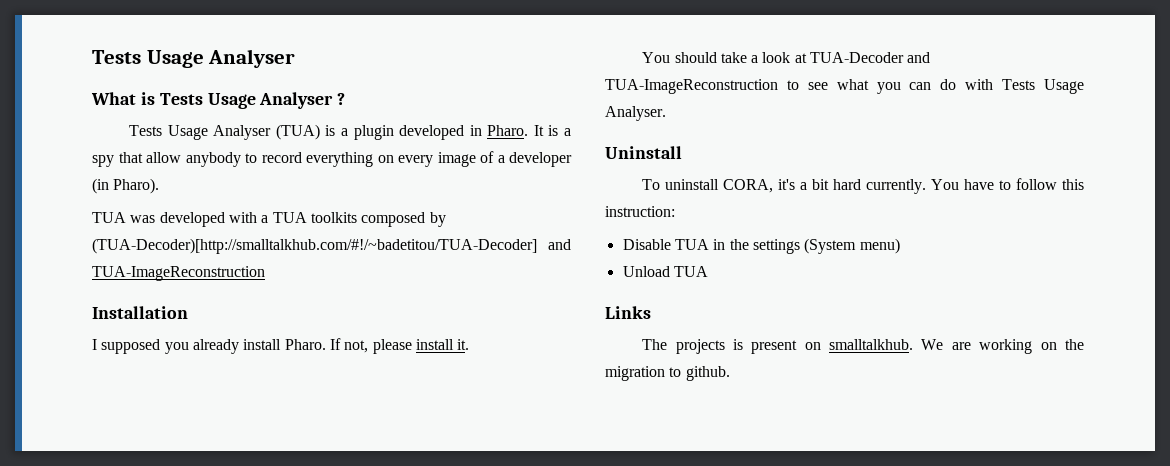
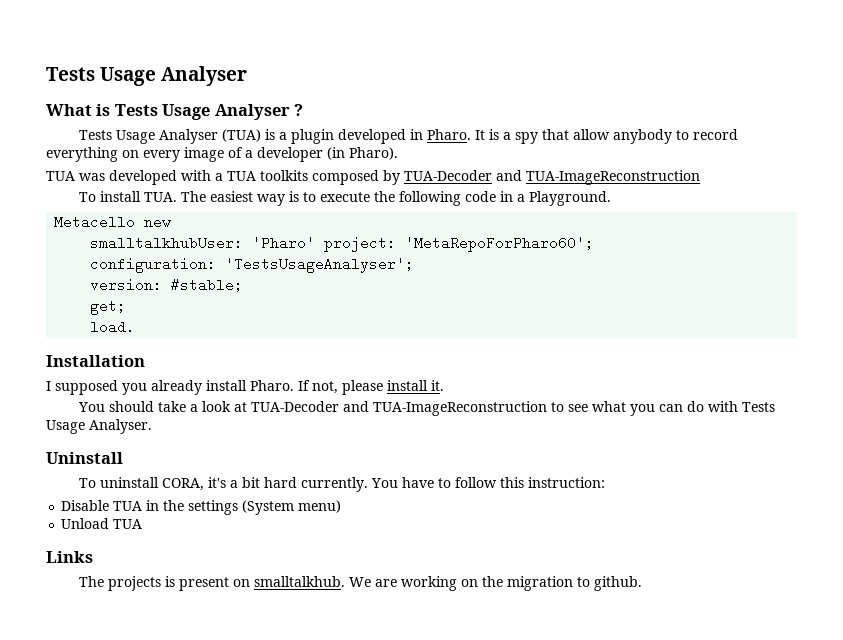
- TUA was developed with a TUA toolkits composed by (TUA-Decoder)[http://smalltalkhub.com/#!/~badetitou/TUA-Decoder] and TUA-ImageReconstruction
+ TUA was developed with a TUA toolkits composed by TUA-Decoder and TUA-ImageReconstruction
+ To install TUA. The easiest way is to execute the following code in a Playground.
+ Metacello new
+ smalltalkhubUser: 'Pharo' project: 'MetaRepoForPharo60';
+ configuration: 'TestsUsageAnalyser';
+ version: #stable;
+ get;
+ load.

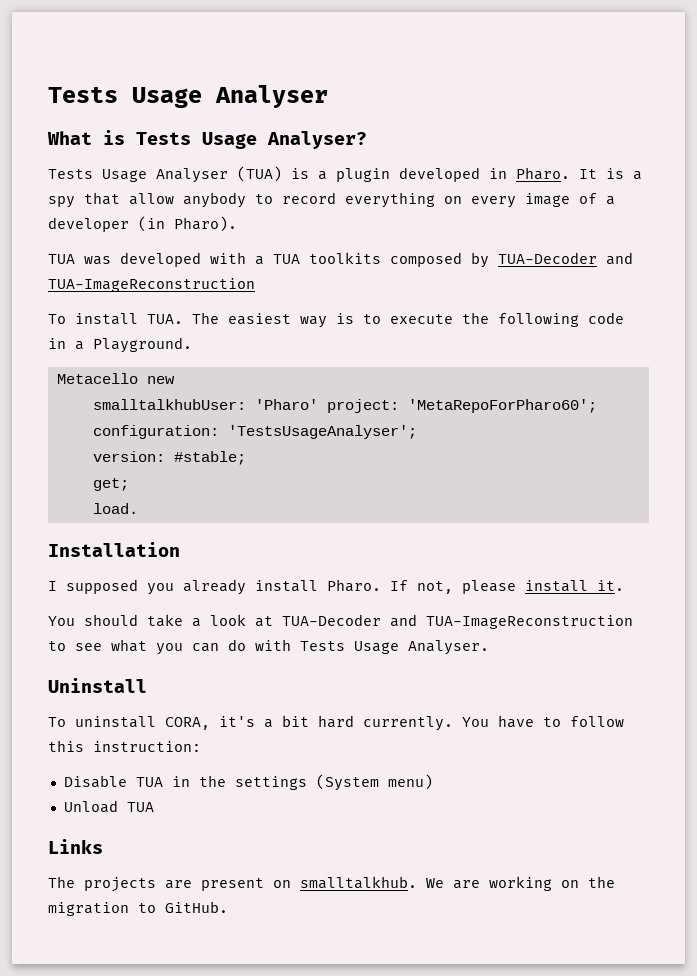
- What is Tests Usage Analyser ?
+ What is Tests Usage Analyser?
- The projects is present on smalltalkhub.
+ The projects are present on smalltalkhub.
- We are working on the migration to github.
+ We are working on the migration to GitHub.

